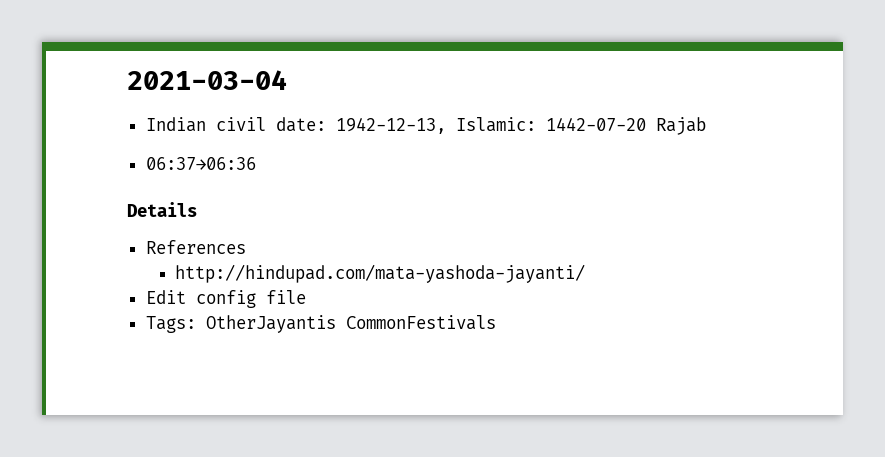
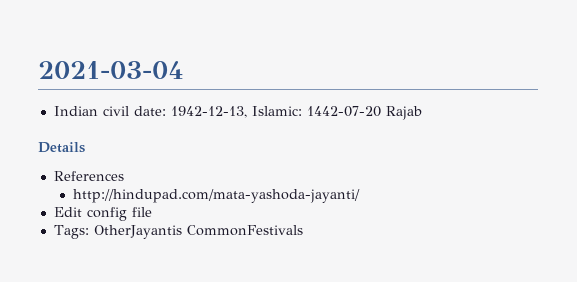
- 06:37→06:36

